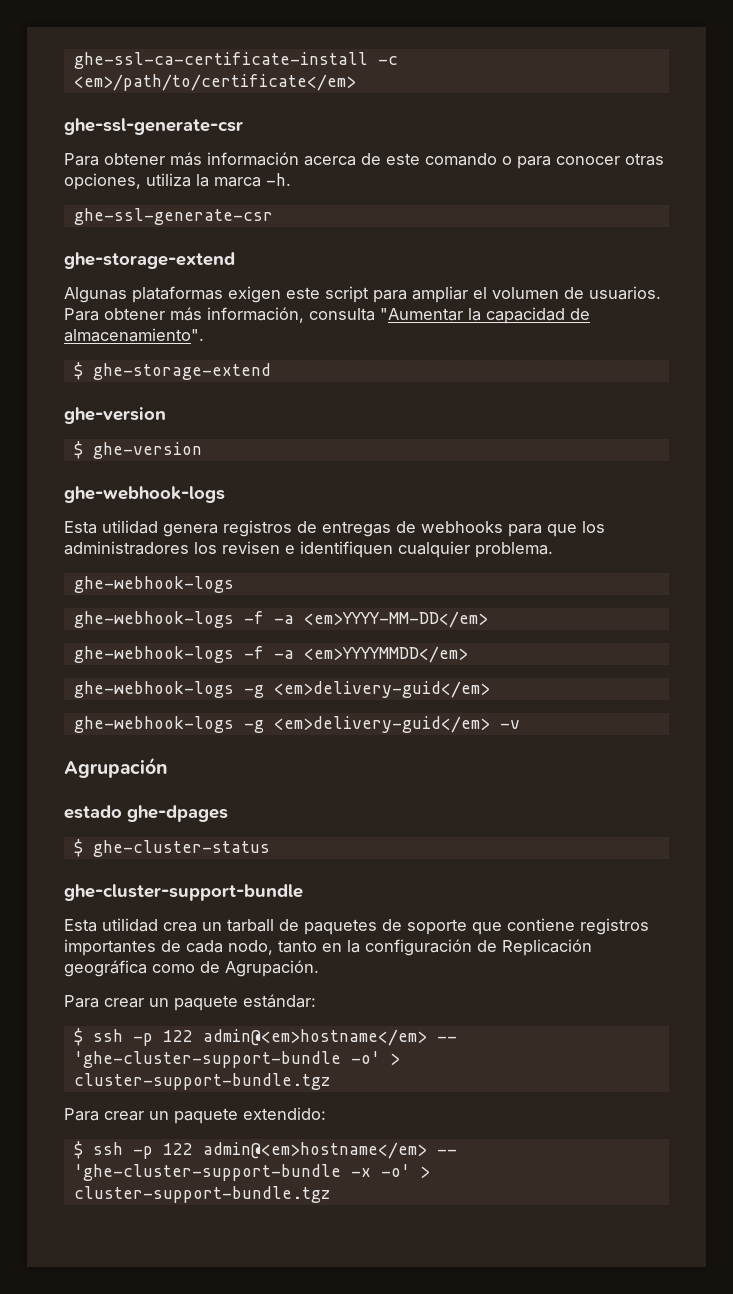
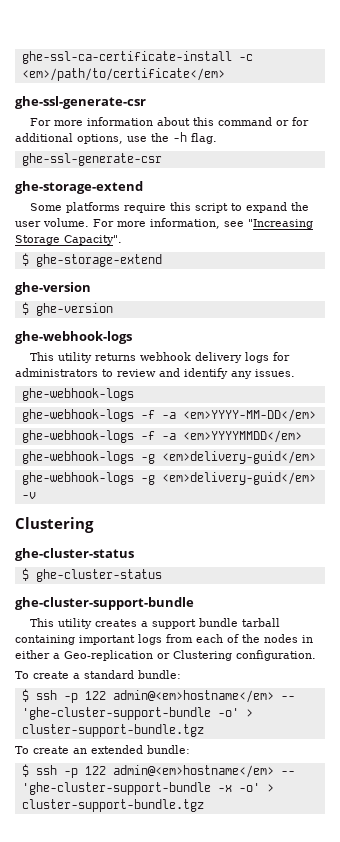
- Para obtener más información acerca de este comando o para conocer otras opciones, utiliza la marca -h.
+ For more information about this command or for additional options, use the -h flag.
  ghe-ssl-generate-csr
  ghe-storage-extend
- Algunas plataformas exigen este script para ampliar el volumen de usuarios. Para obtener más información, consulta "Aumentar la capacidad de almacenamiento".
+ Some platforms require this script to expand the user volume. For more information, see "Increasing Storage Capacity".
- Esta utilidad genera registros de entregas de webhooks para que los administradores los revisen e identifiquen cualquier problema.
+ This utility returns webhook delivery logs for administrators to review and identify any issues.
  ghe-webhook-logs -g <em>delivery-guid</em> -v
- Agrupación
- estado ghe-dpages
+ Clustering
+ ghe-cluster-status
- Esta utilidad crea un tarball de paquetes de soporte que contiene registros importantes de cada nodo, tanto en la configuración de Replicación geográfica como de Agrupación.
- Para crear un paquete estándar:
+ This utility creates a support bundle tarball containing important logs from each of the nodes in either a Geo-replication or Clustering configuration.
+ To create a standard bundle:
- Para crear un paquete extendido:
+ To create an extended bundle:

